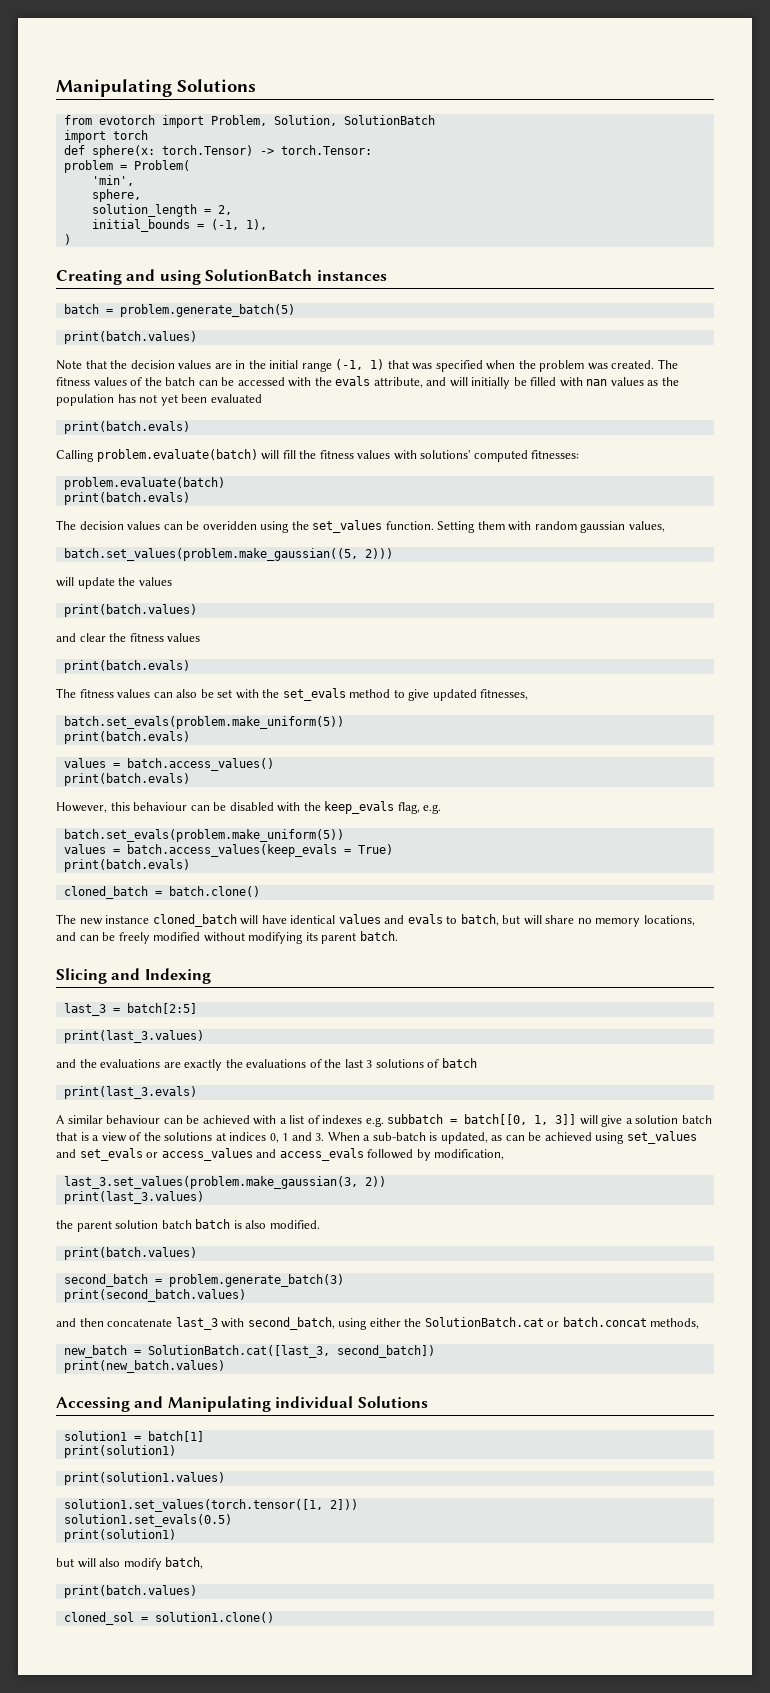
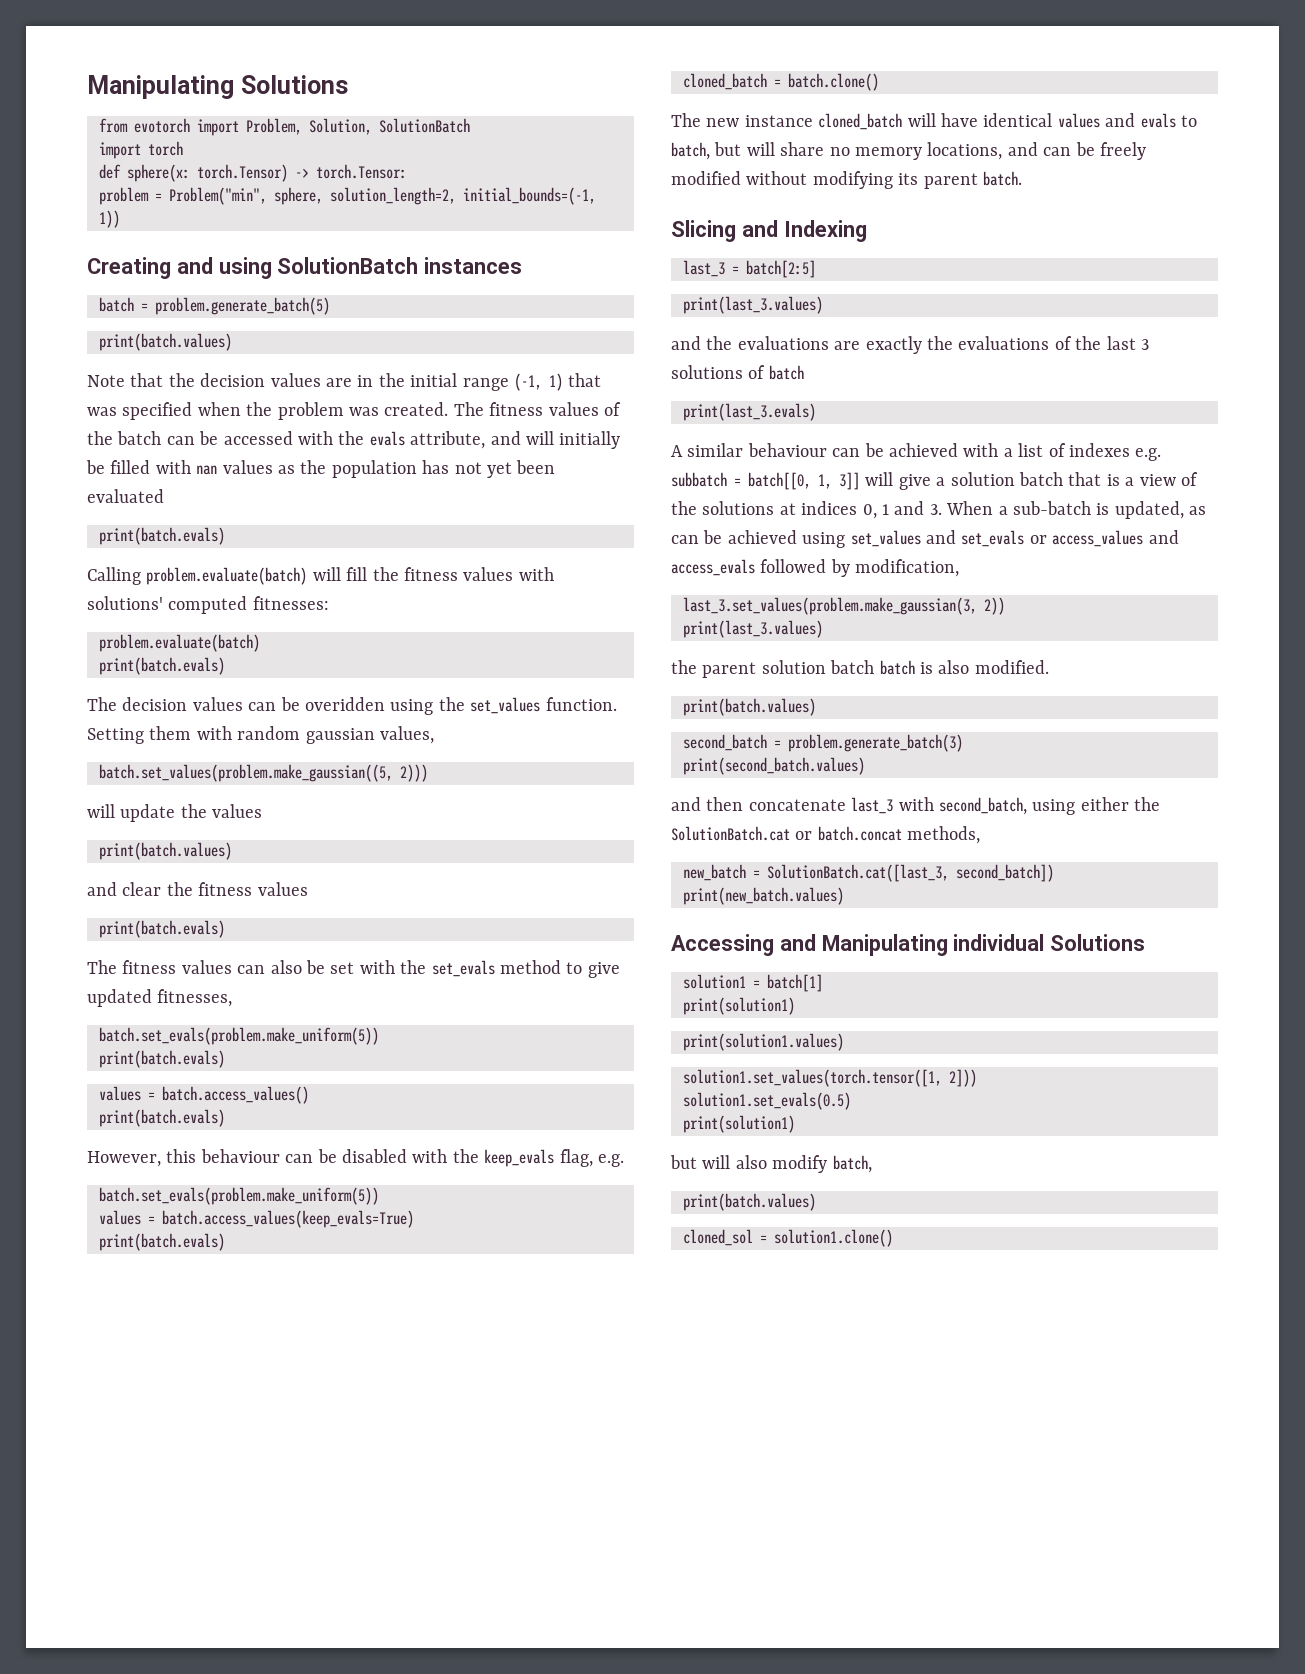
- problem = Problem(
- 'min',
- sphere,
- solution_length = 2,
- initial_bounds = (-1, 1),
- )
+ problem = Problem("min", sphere, solution_length=2, initial_bounds=(-1, 1))
- values = batch.access_values(keep_evals = True)
+ values = batch.access_values(keep_evals=True)

